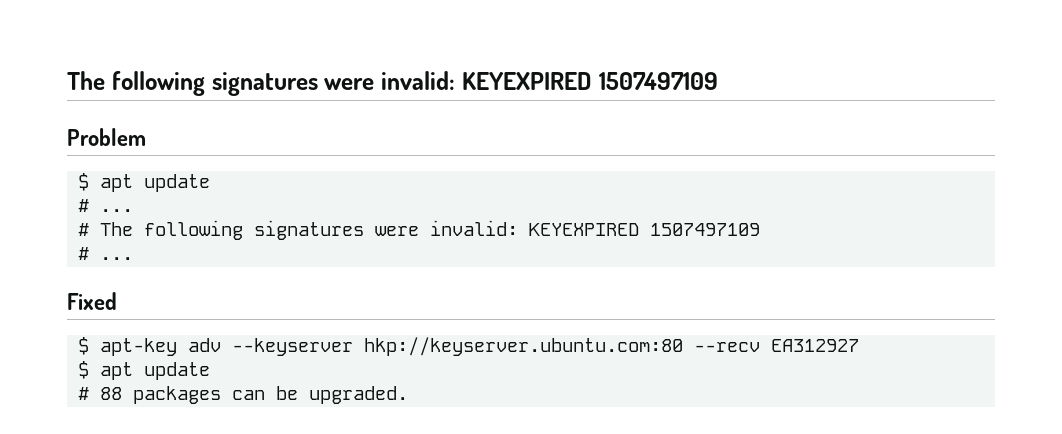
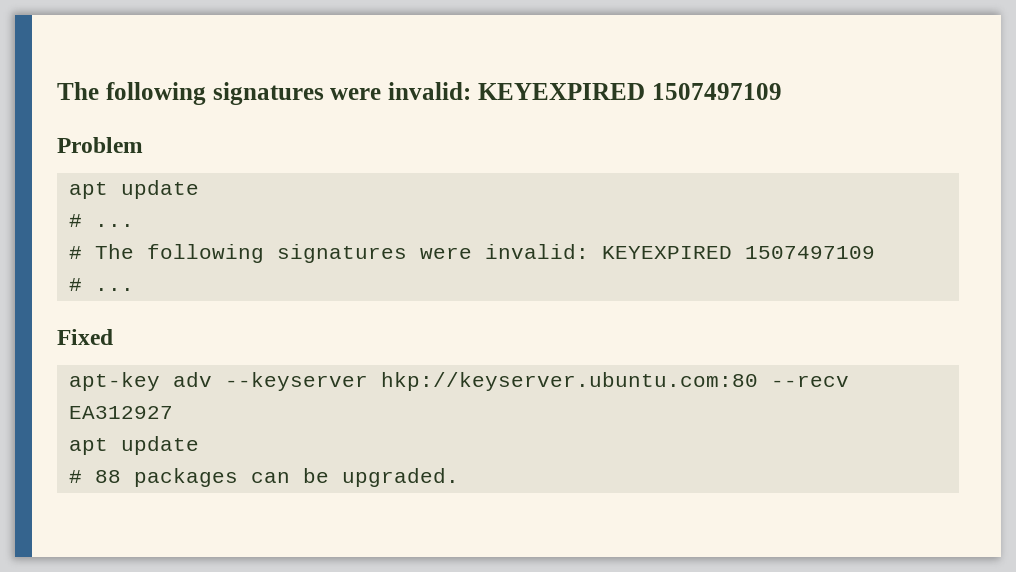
  Problem
- $ apt update
+ apt update
- $ apt-key adv --keyserver hkp://keyserver.ubuntu.com:80 --recv EA312927
- $ apt update
+ apt-key adv --keyserver hkp://keyserver.ubuntu.com:80 --recv EA312927
+ apt update

